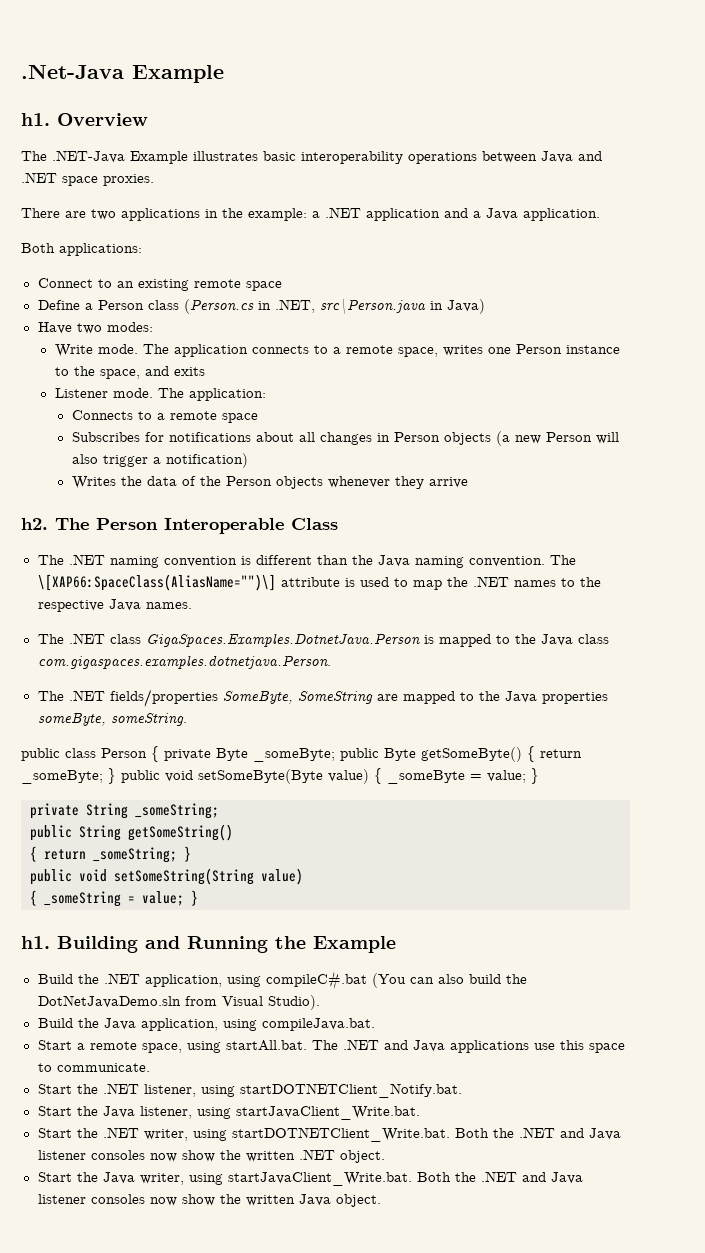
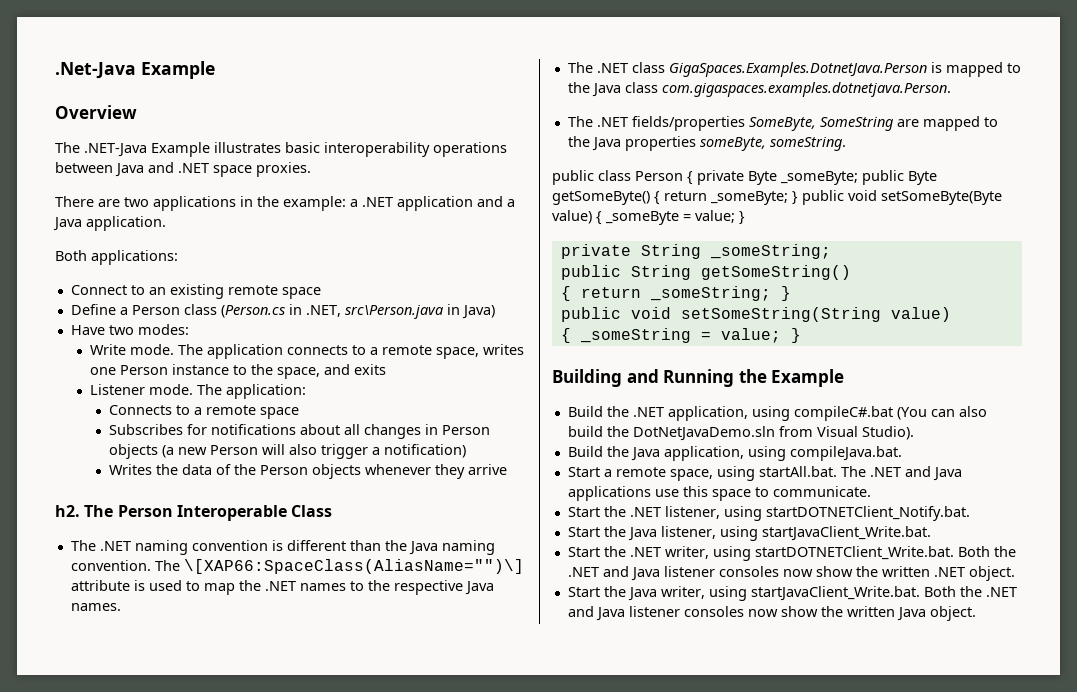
  .Net-Java Example
- h1. Overview
+ Overview
  { _someString = value; }
- h1. Building and Running the Example
+ Building and Running the Example

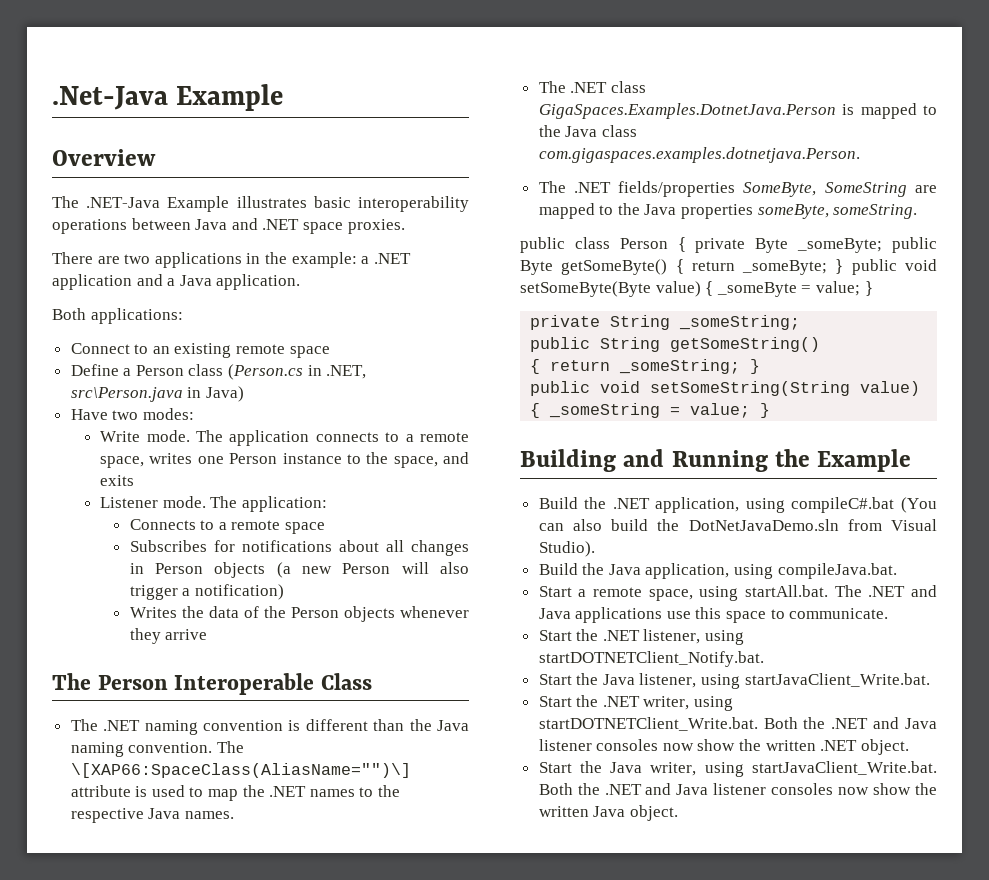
- h2.

